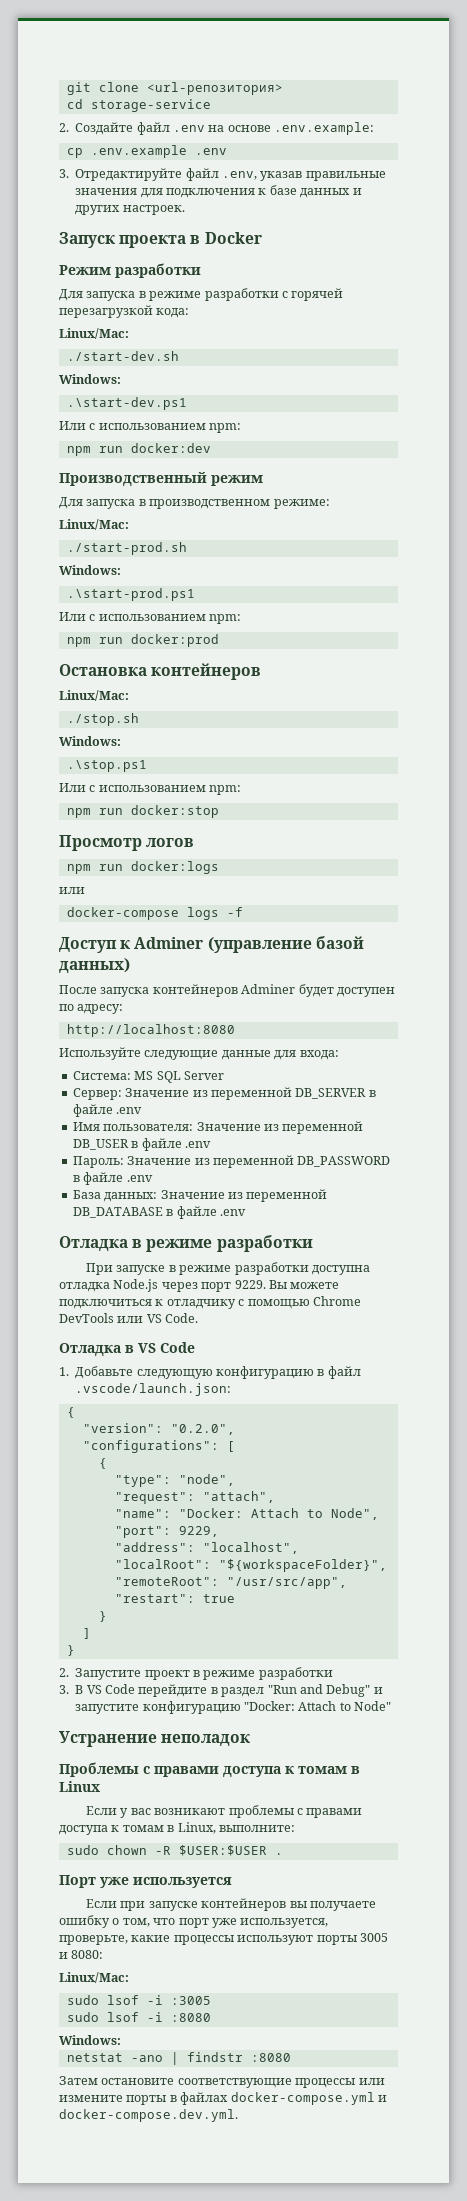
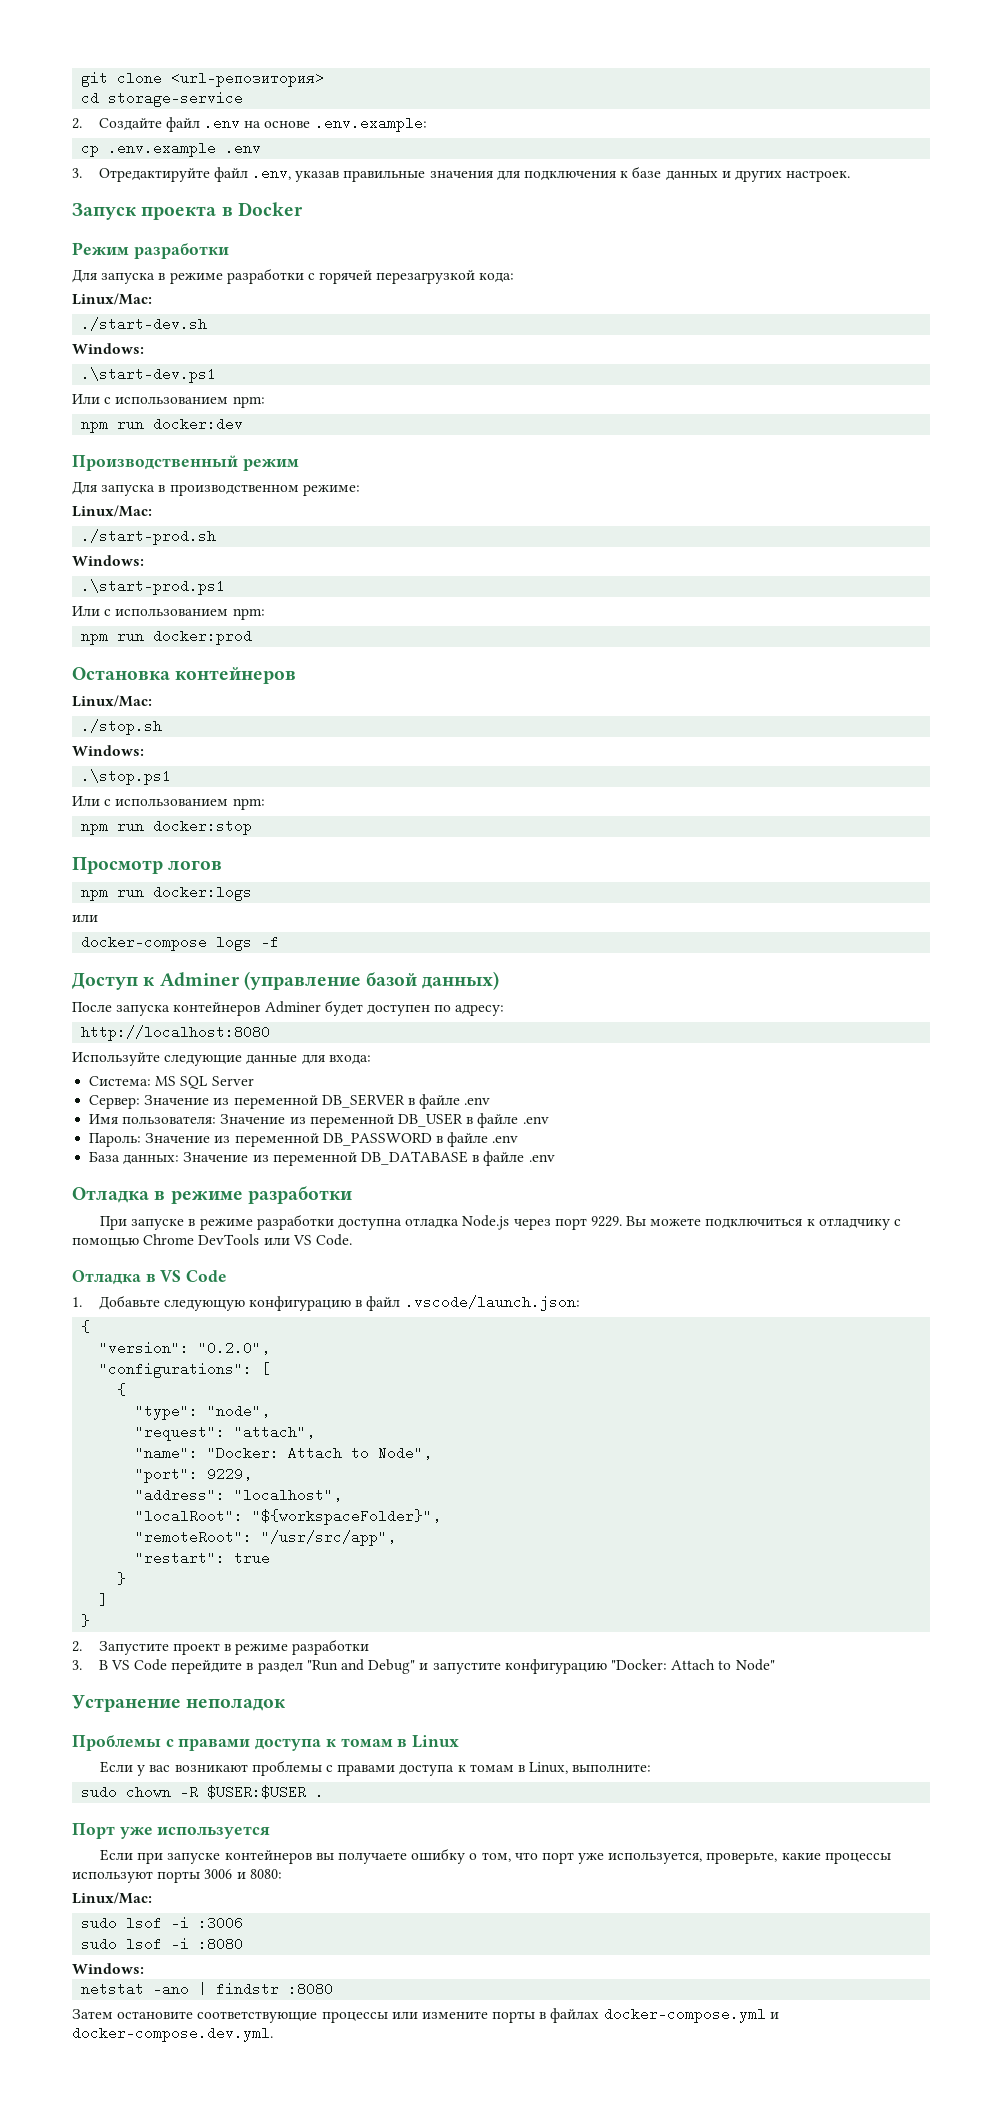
- Если при запуске контейнеров вы получаете ошибку о том, что порт уже используется, проверьте, какие процессы используют порты 3005 и 8080:
+ Если при запуске контейнеров вы получаете ошибку о том, что порт уже используется, проверьте, какие процессы используют порты 3006 и 8080:
- sudo lsof -i :3005
+ sudo lsof -i :3006

